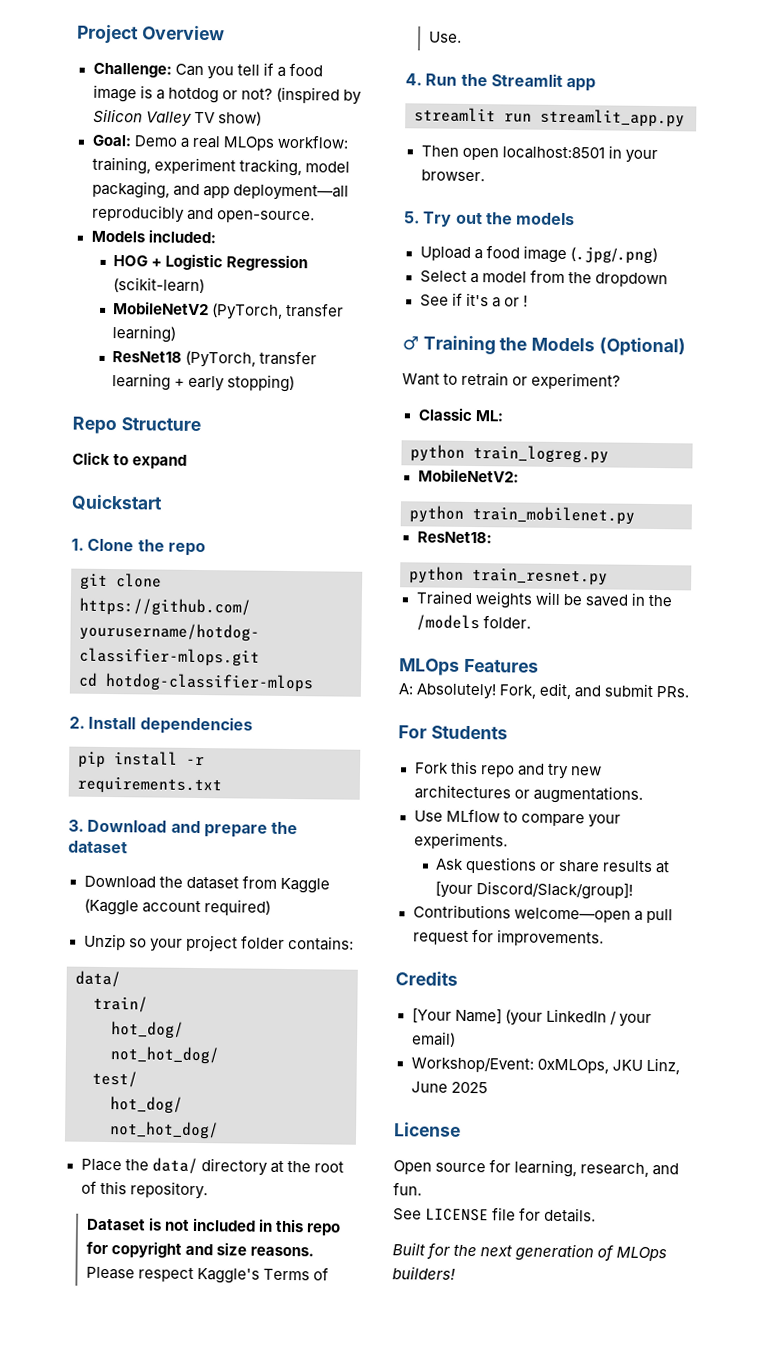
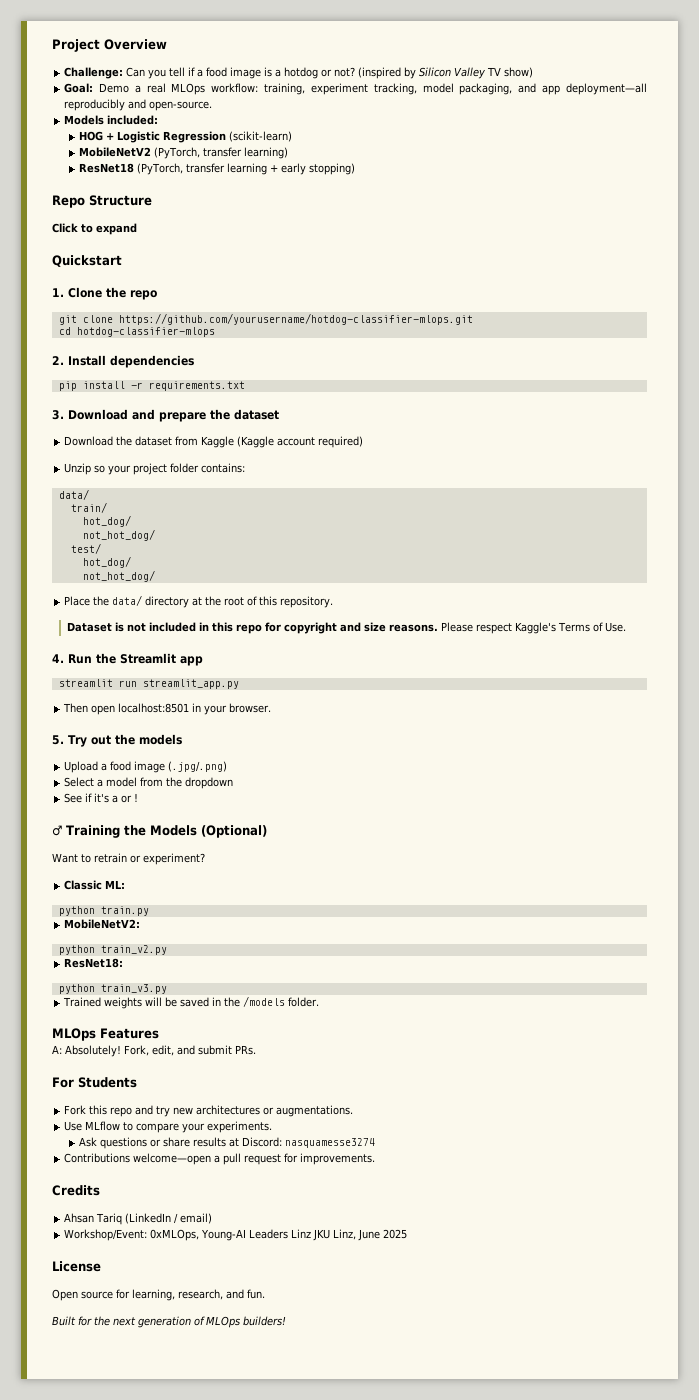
- python train_logreg.py
+ python train.py
- python train_mobilenet.py
+ python train_v2.py
- python train_resnet.py
+ python train_v3.py
- Ask questions or share results at [your Discord/Slack/group]!
+ Ask questions or share results at Discord: nasquamesse3274
- [Your Name] (your LinkedIn / your email)
+ Ahsan Tariq (LinkedIn / email)
- Workshop/Event: 0xMLOps, JKU Linz, June 2025
+ Workshop/Event: 0xMLOps, Young-AI Leaders Linz JKU Linz, June 2025
- See LICENSE file for details.

